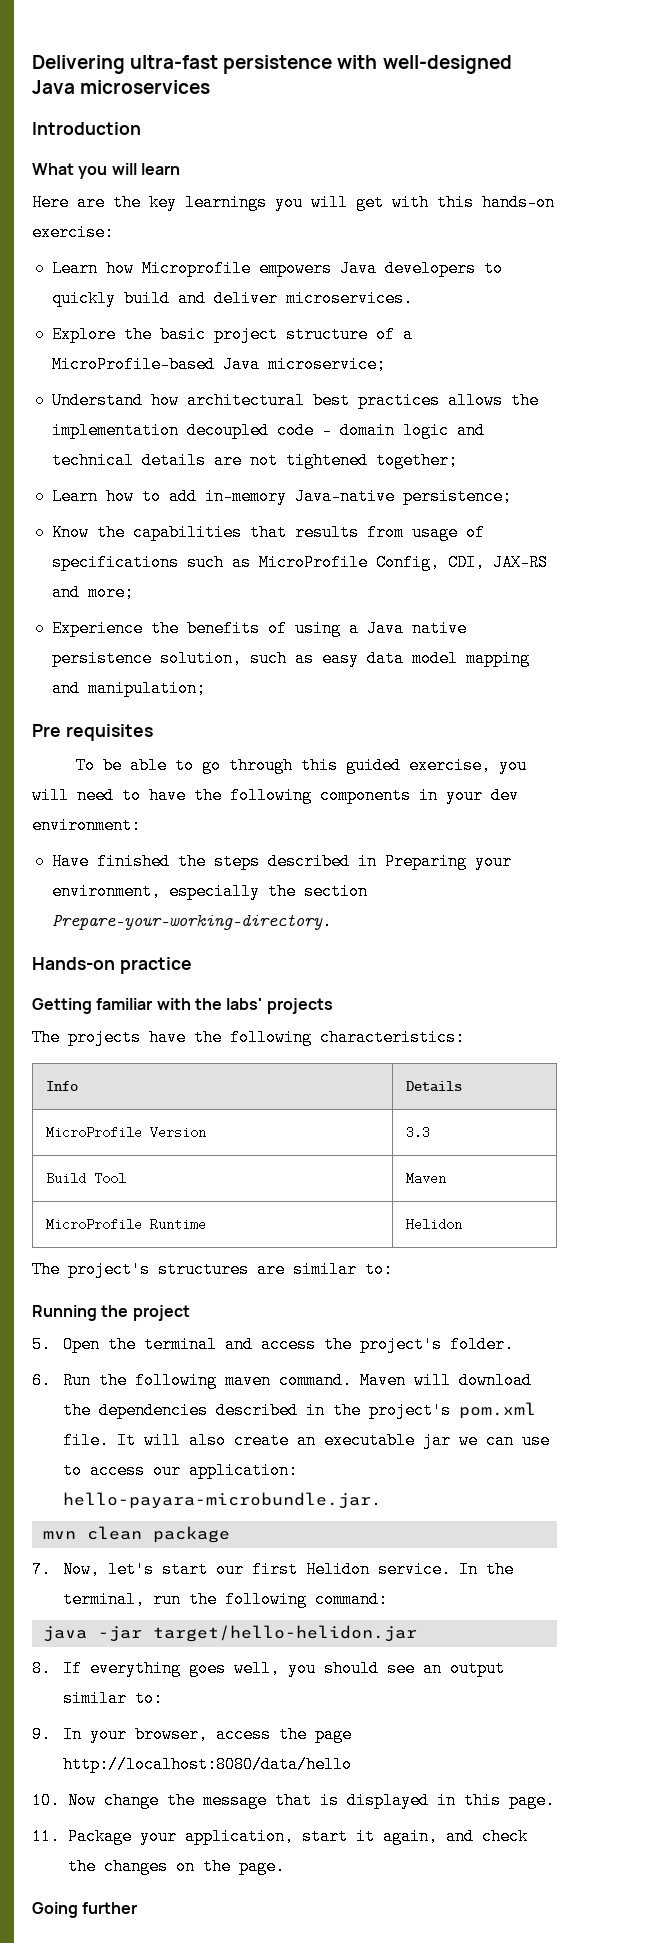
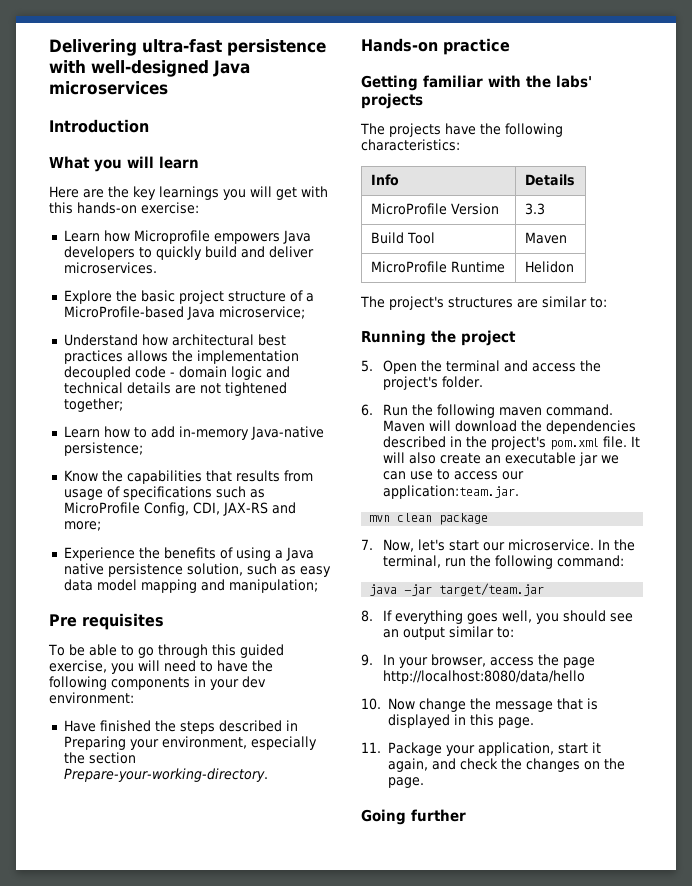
- It will also create an executable jar we can use to access our application: hello-payara-microbundle.jar.
+ It will also create an executable jar we can use to access our application:team.jar.
- 7. Now, let's start our first Helidon service.
+ 7. Now, let's start our microservice.
- java -jar target/hello-helidon.jar
+ java -jar target/team.jar

